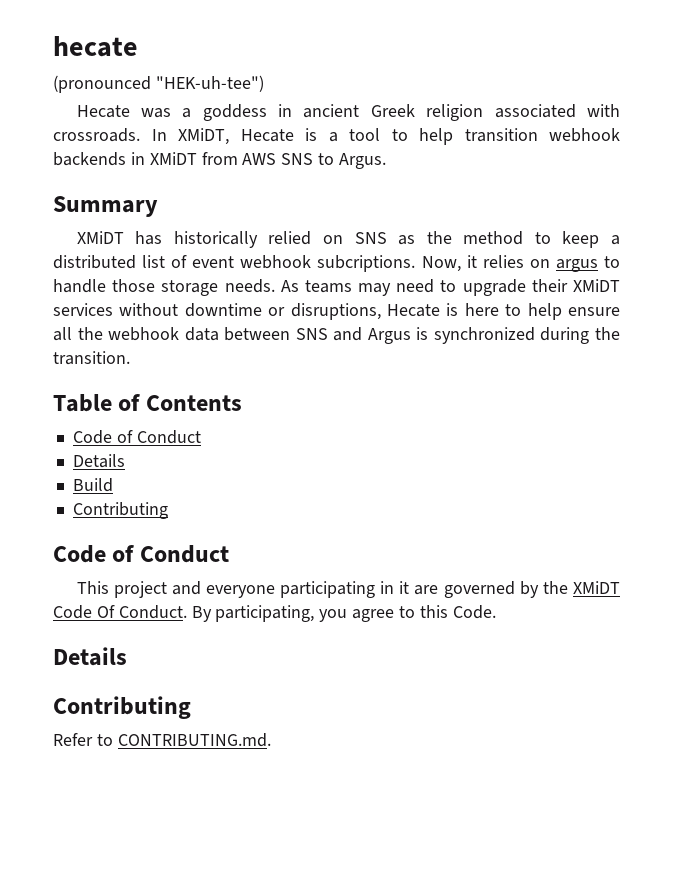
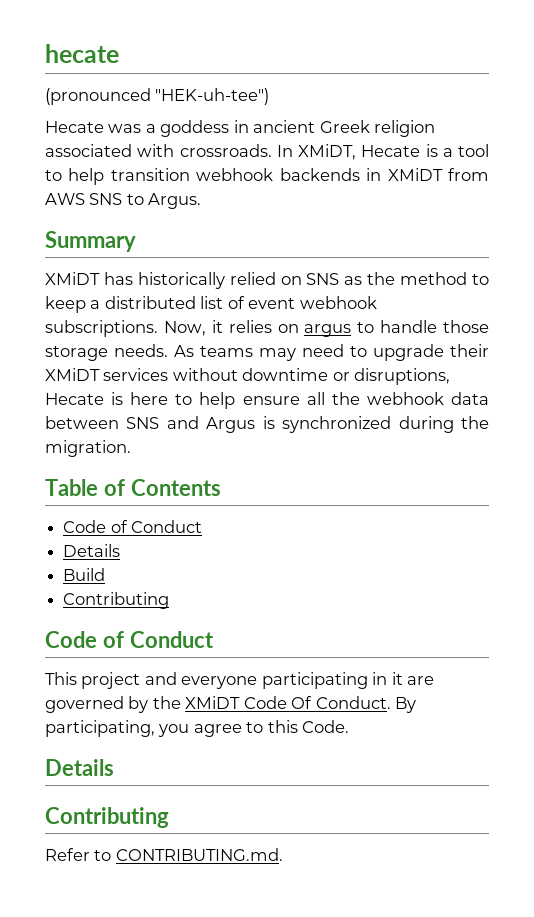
- XMiDT has historically relied on SNS as the method to keep a distributed list of event webhook subcriptions.
+ XMiDT has historically relied on SNS as the method to keep a distributed list of event webhook subscriptions.
- As teams may need to upgrade their XMiDT services without downtime or disruptions, Hecate is here to help ensure all the webhook data between SNS and Argus is synchronized during the transition.
+ As teams may need to upgrade their XMiDT services without downtime or disruptions, Hecate is here to help ensure all the webhook data between SNS and Argus is synchronized during the migration.

